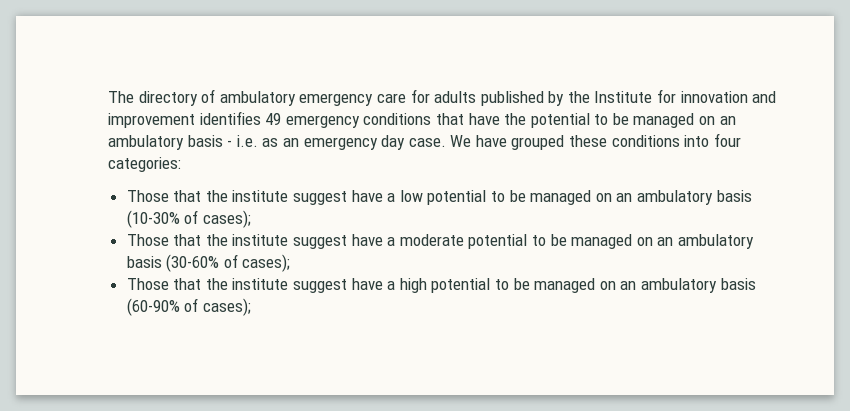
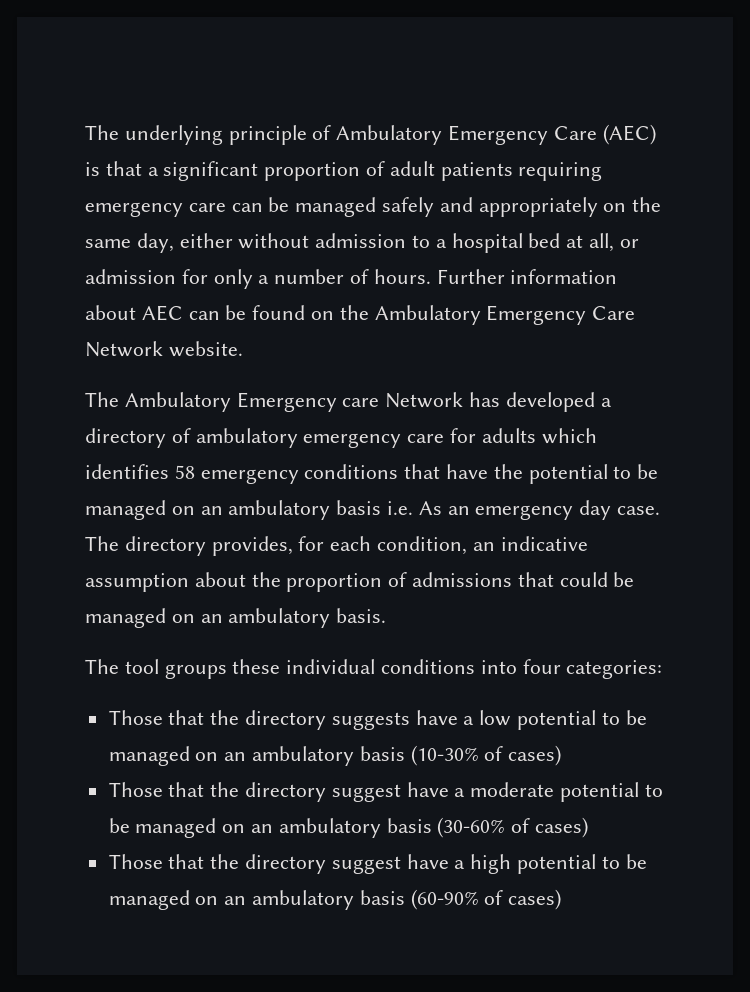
- The directory of ambulatory emergency care for adults published by the Institute for innovation and improvement identifies 49 emergency conditions that have the potential to be managed on an ambulatory basis - i.e. as an emergency day case.
+ The underlying principle of Ambulatory Emergency Care (AEC) is that a significant proportion of adult patients requiring emergency care can be managed safely and appropriately on the same day, either without admission to a hospital bed at all, or admission for only a number of hours. Further information about AEC can be found on the Ambulatory Emergency Care Network website.
+ The Ambulatory Emergency care Network has developed a directory of ambulatory emergency care for adults which identifies 58 emergency conditions that have the potential to be managed on an ambulatory basis i.e. As an emergency day case.
- We have grouped these conditions into four categories:
+ The directory provides, for each condition, an indicative assumption about the proportion of admissions that could be managed on an ambulatory basis.
+ The tool groups these individual conditions into four categories:
- Those that the institute suggest have a low potential to be managed on an ambulatory basis (10-30% of cases);
- Those that the institute suggest have a moderate potential to be managed on an ambulatory basis (30-60% of cases);
- Those that the institute suggest have a high potential to be managed on an ambulatory basis (60-90% of cases);
+ Those that the directory suggests have a low potential to be managed on an ambulatory basis (10-30% of cases)
+ Those that the directory suggest have a moderate potential to be managed on an ambulatory basis (30-60% of cases)
+ Those that the directory suggest have a high potential to be managed on an ambulatory basis (60-90% of cases)

